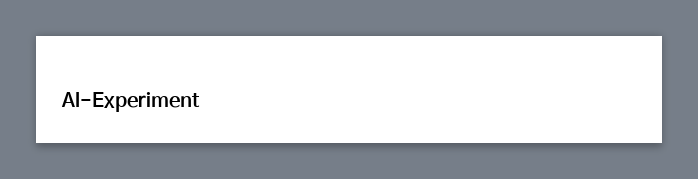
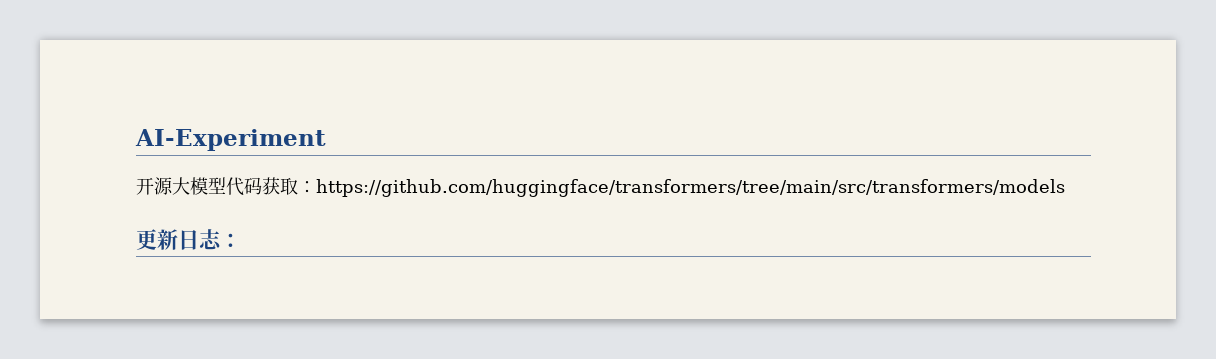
+ 开源大模型代码获取：https://github.com/huggingface/transformers/tree/main/src/transformers/models
+ 更新日志：

